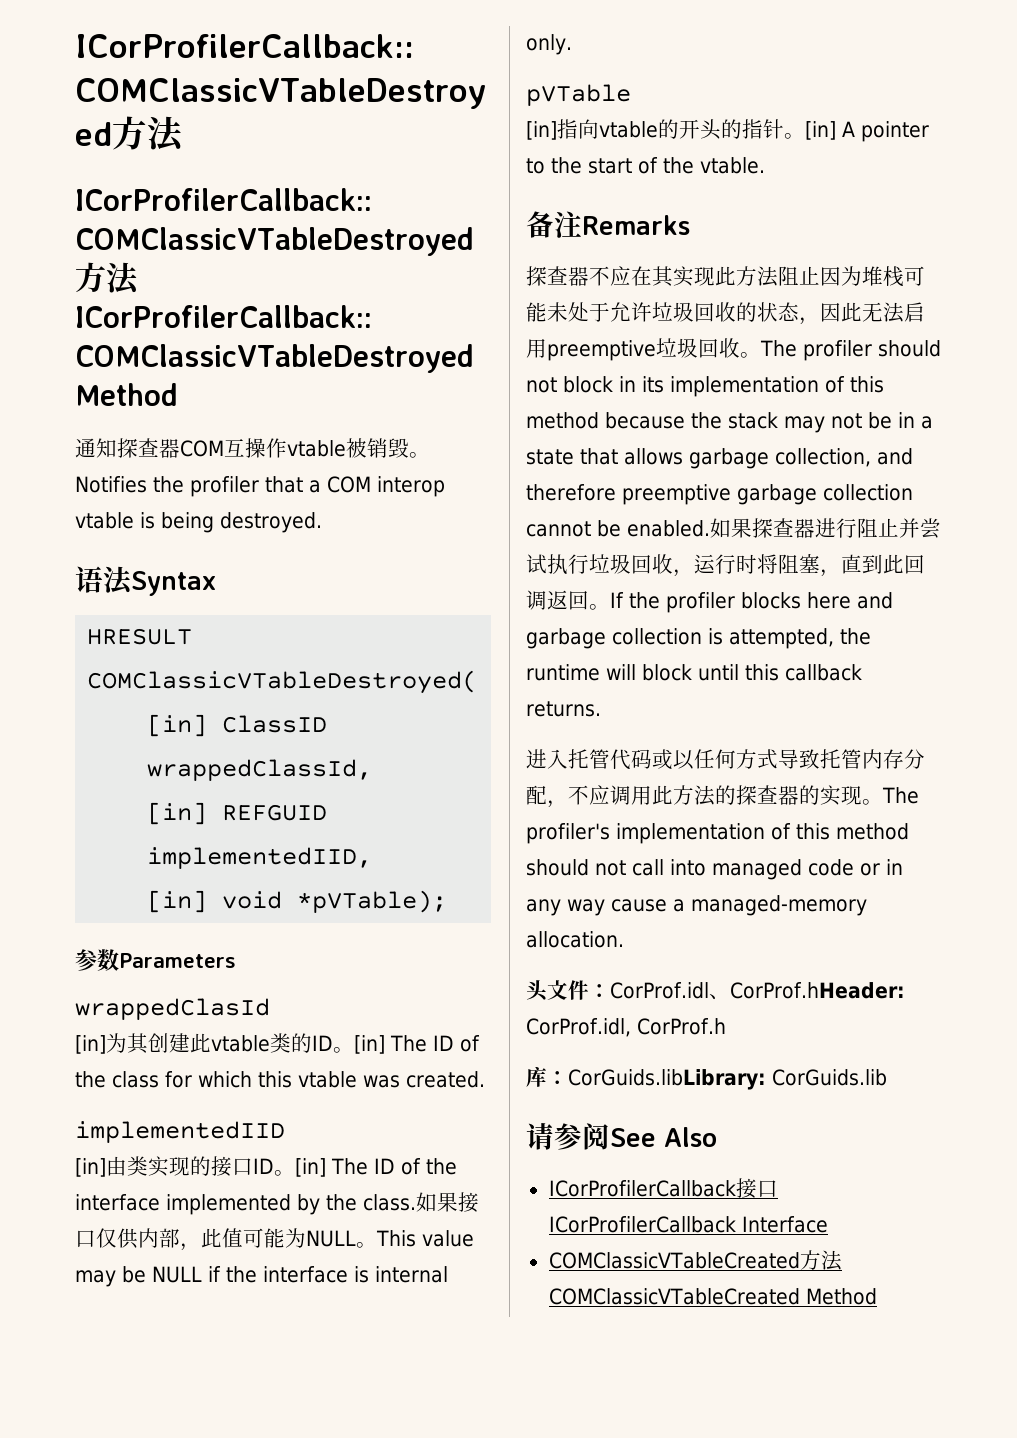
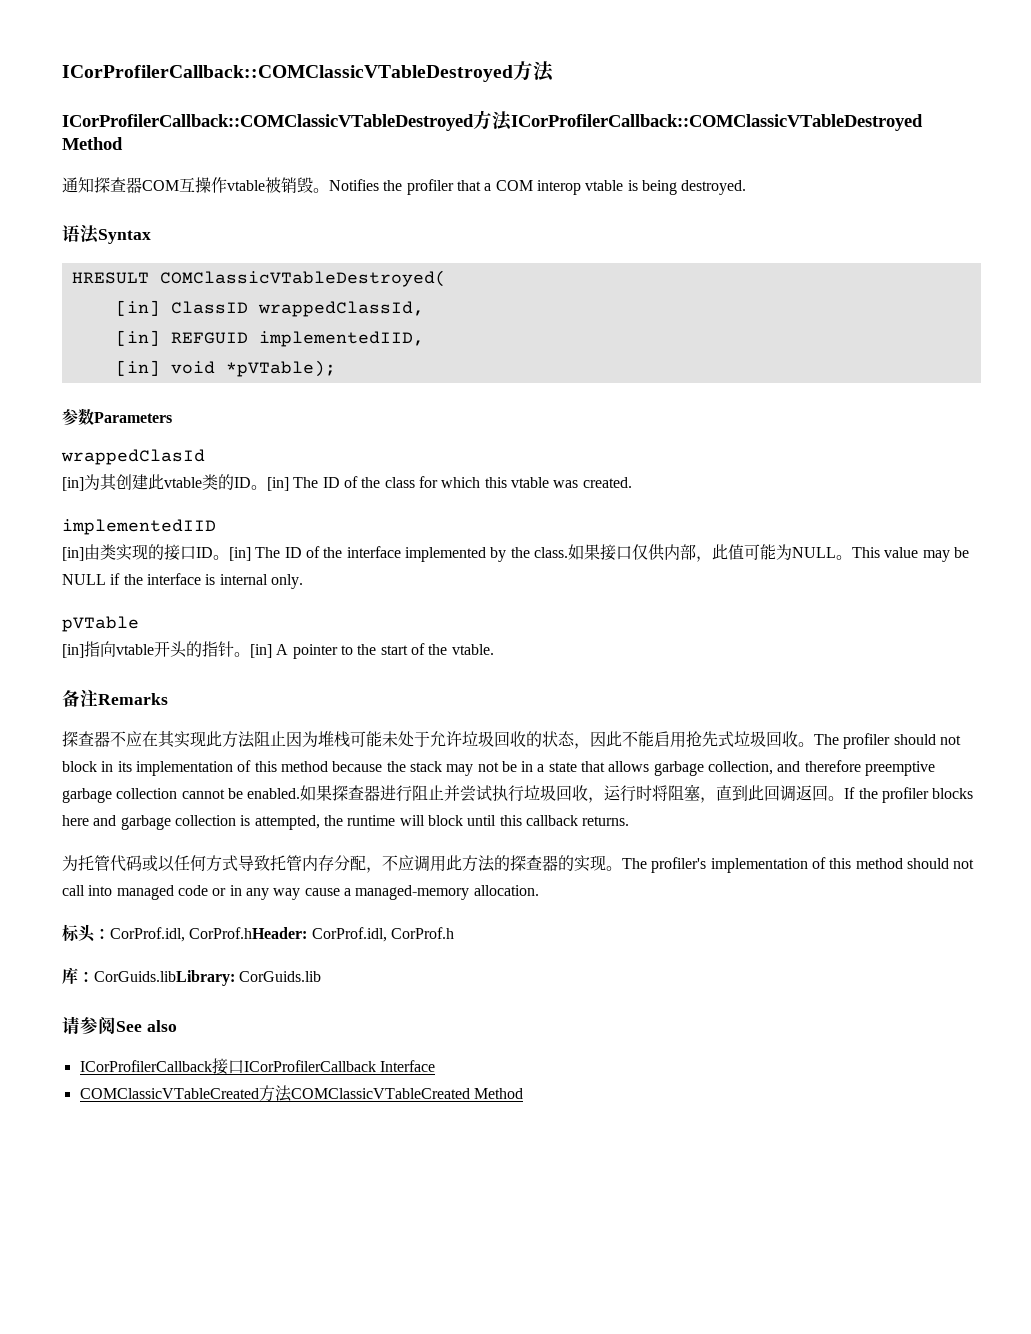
- [in]指向vtable的开头的指针。
+ [in]指向vtable开头的指针。
- 探查器不应在其实现此方法阻止因为堆栈可能未处于允许垃圾回收的状态，因此无法启用preemptive垃圾回收。
+ 探查器不应在其实现此方法阻止因为堆栈可能未处于允许垃圾回收的状态，因此不能启用抢先式垃圾回收。
- 进入托管代码或以任何方式导致托管内存分配，不应调用此方法的探查器的实现。
+ 为托管代码或以任何方式导致托管内存分配，不应调用此方法的探查器的实现。
- 头文件：CorProf.idl、CorProf.hHeader: CorProf.idl, CorProf.h
+ 标头：CorProf.idl, CorProf.hHeader: CorProf.idl, CorProf.h
- 请参阅See Also
+ 请参阅See also

